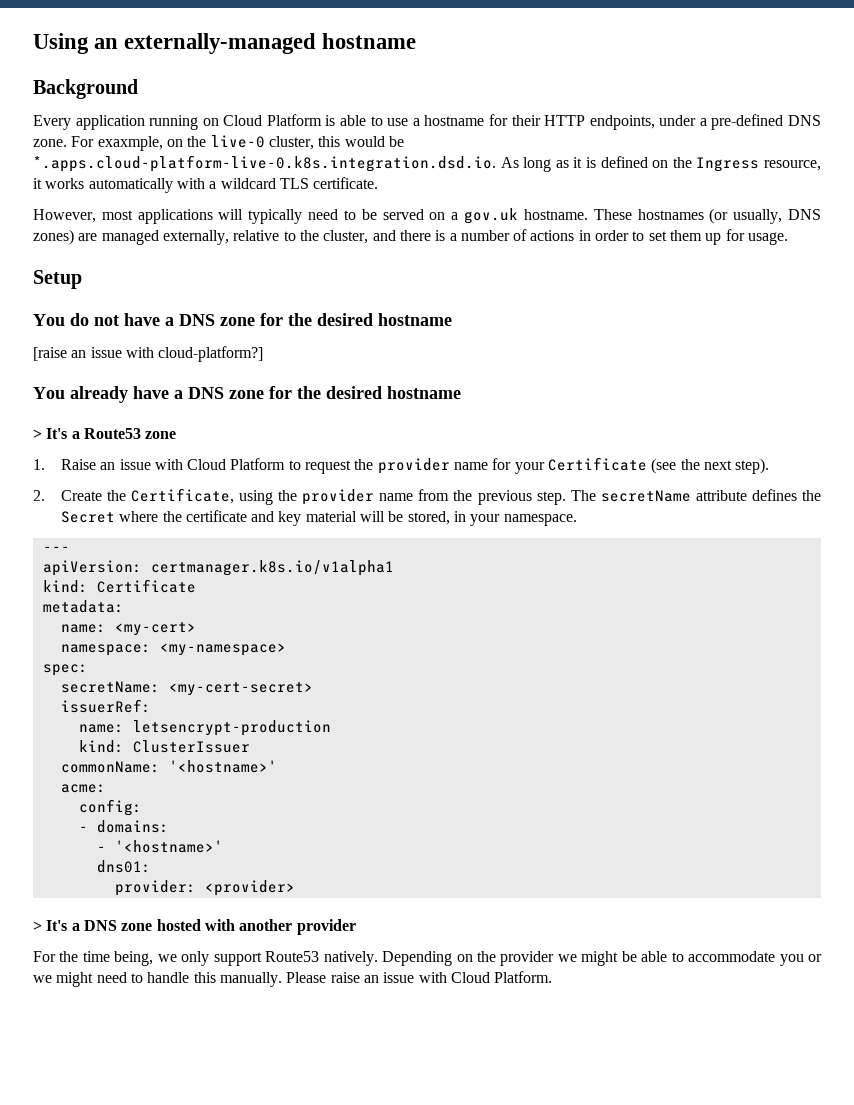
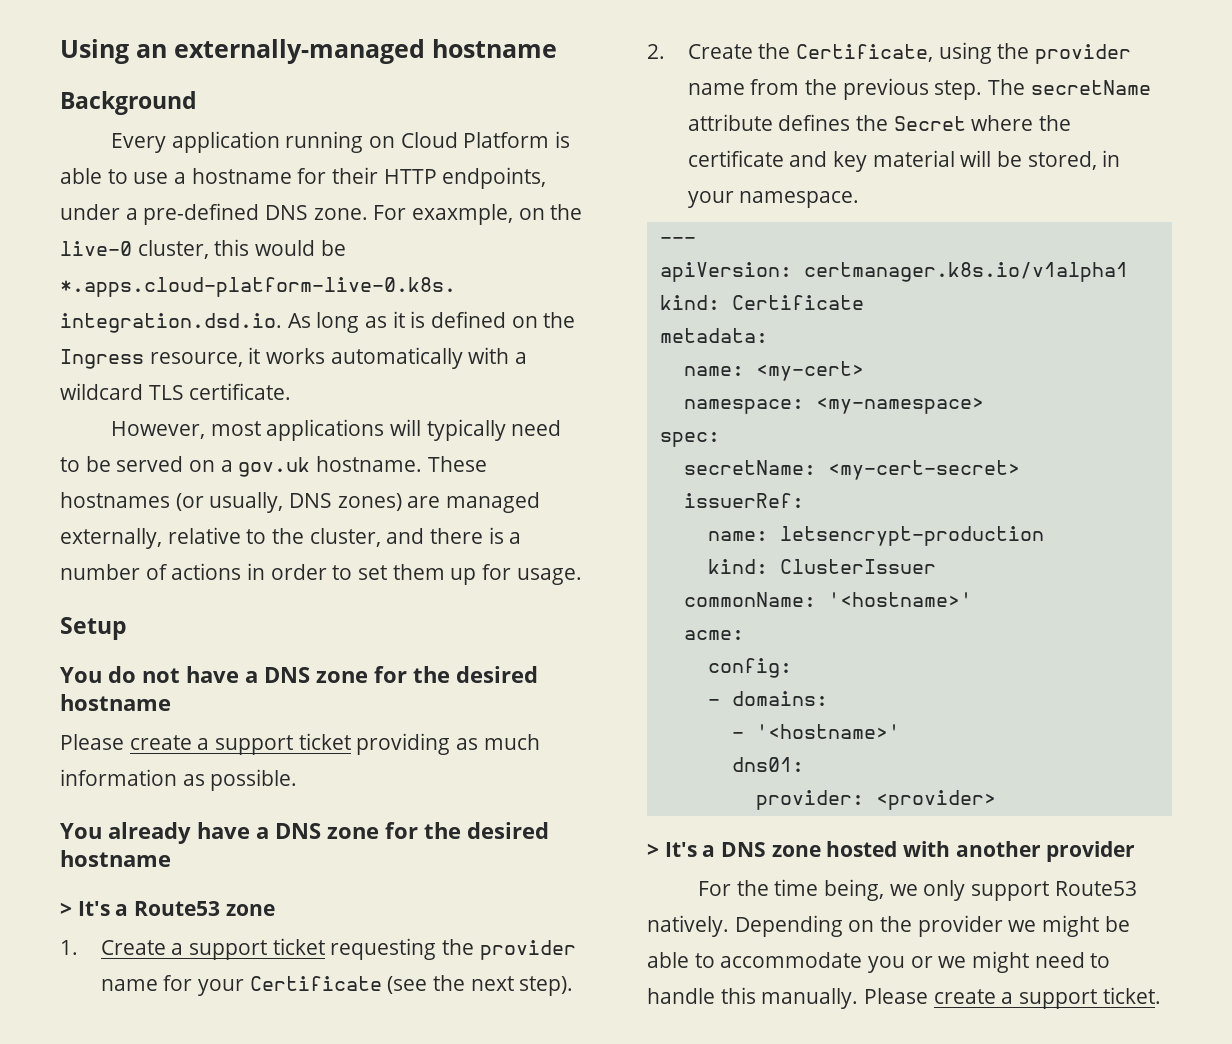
- [raise an issue with cloud-platform?]
+ Please create a support ticket providing as much information as possible.
- 1. Raise an issue with Cloud Platform to request the provider name for your Certificate (see the next step).
+ 1. Create a support ticket requesting the provider name for your Certificate (see the next step).
- Please raise an issue with Cloud Platform.
+ Please create a support ticket.

